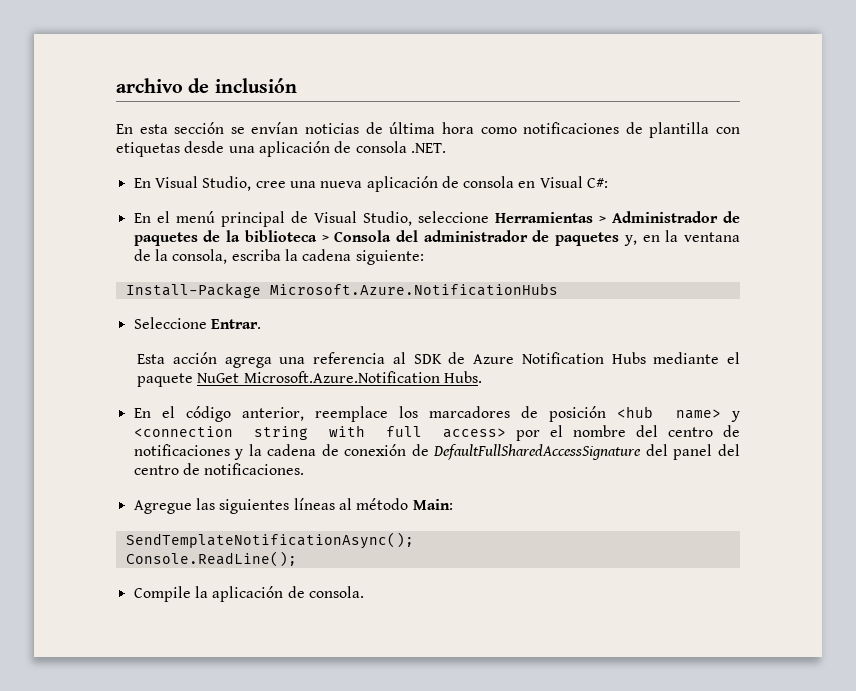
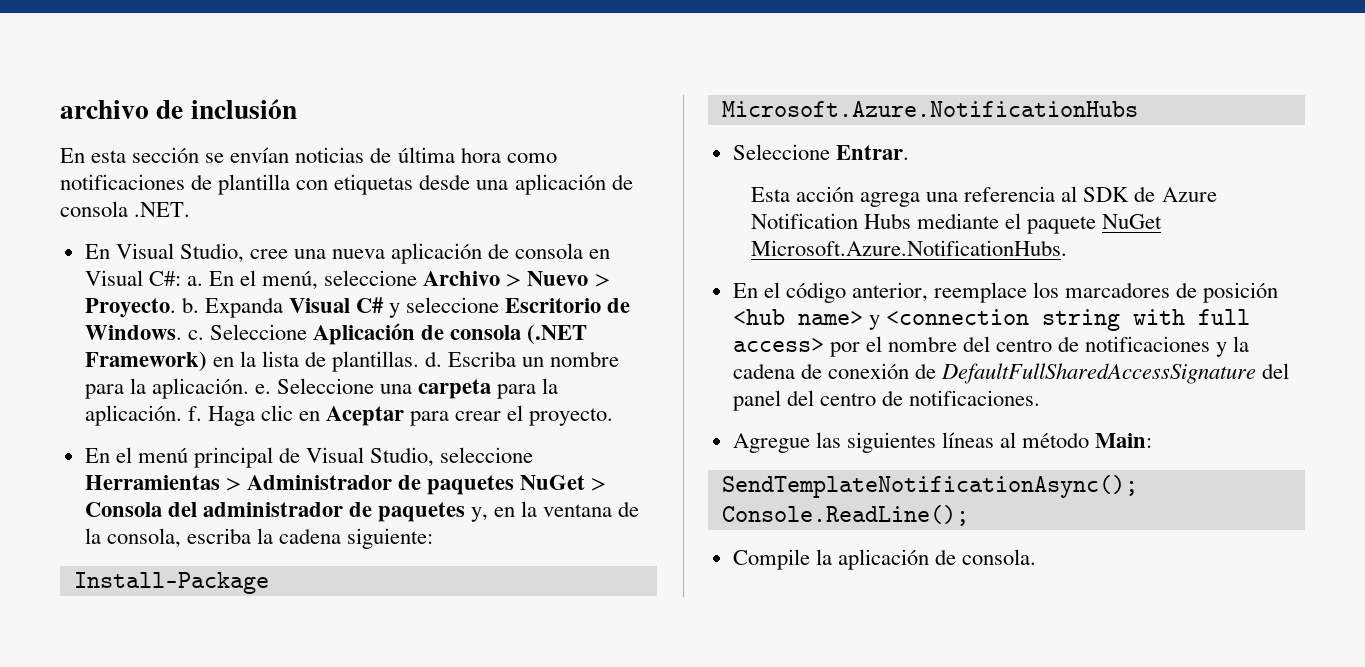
- En Visual Studio, cree una nueva aplicación de consola en Visual C#:
+ En Visual Studio, cree una nueva aplicación de consola en Visual C#: a. En el menú, seleccione Archivo > Nuevo > Proyecto. b. Expanda Visual C# y seleccione Escritorio de Windows. c. Seleccione Aplicación de consola (.NET Framework) en la lista de plantillas. d. Escriba un nombre para la aplicación. e. Seleccione una carpeta para la aplicación. f. Haga clic en Aceptar para crear el proyecto.
- En el menú principal de Visual Studio, seleccione Herramientas > Administrador de paquetes de la biblioteca > Consola del administrador de paquetes y, en la ventana de la consola, escriba la cadena siguiente:
+ En el menú principal de Visual Studio, seleccione Herramientas > Administrador de paquetes NuGet > Consola del administrador de paquetes y, en la ventana de la consola, escriba la cadena siguiente:
- Esta acción agrega una referencia al SDK de Azure Notification Hubs mediante el paquete NuGet Microsoft.Azure.Notification Hubs.
+ Esta acción agrega una referencia al SDK de Azure Notification Hubs mediante el paquete NuGet Microsoft.Azure.NotificationHubs.

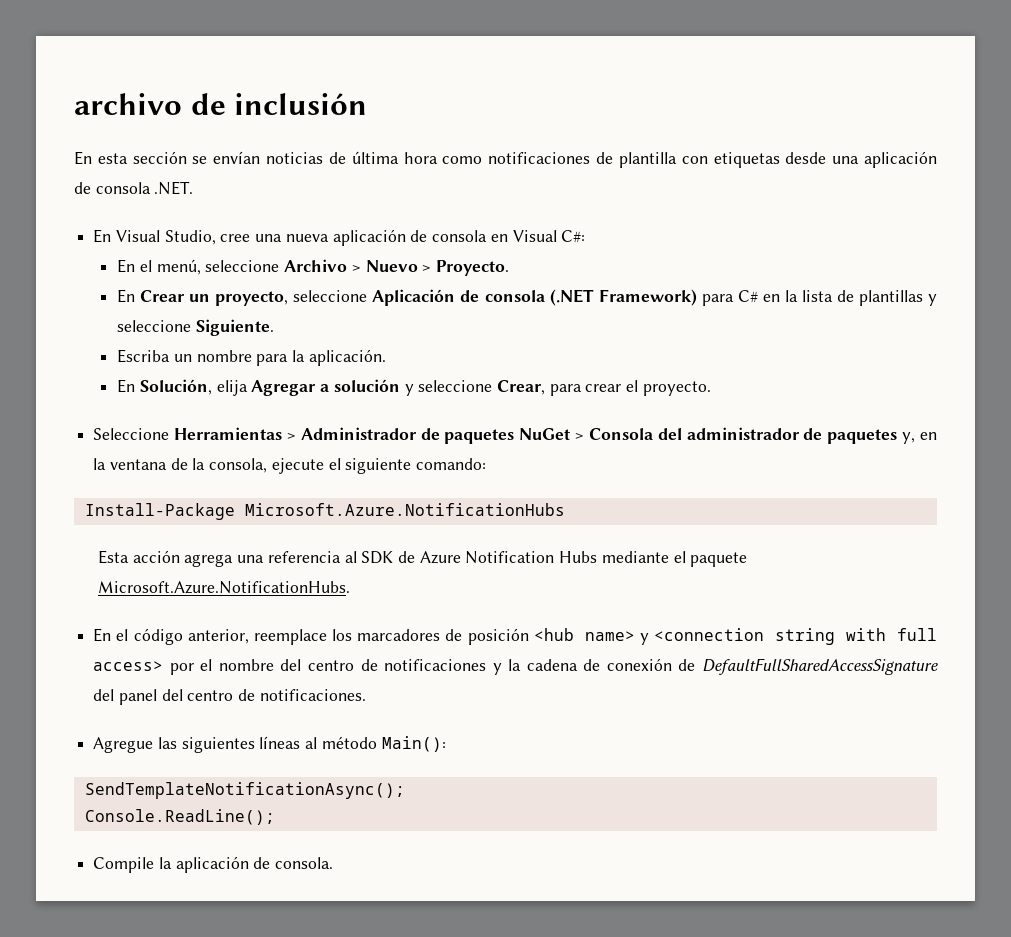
- En Visual Studio, cree una nueva aplicación de consola en Visual C#: a. En el menú, seleccione Archivo > Nuevo > Proyecto. b. Expanda Visual C# y seleccione Escritorio de Windows. c. Seleccione Aplicación de consola (.NET Framework) en la lista de plantillas. d. Escriba un nombre para la aplicación. e. Seleccione una carpeta para la aplicación. f. Haga clic en Aceptar para crear el proyecto.
- En el menú principal de Visual Studio, seleccione Herramientas > Administrador de paquetes NuGet > Consola del administrador de paquetes y, en la ventana de la consola, escriba la cadena siguiente:
+ En Visual Studio, cree una nueva aplicación de consola en Visual C#:
+ En el menú, seleccione Archivo > Nuevo > Proyecto.
+ En Crear un proyecto, seleccione Aplicación de consola (.NET Framework) para C# en la lista de plantillas y seleccione Siguiente.
+ Escriba un nombre para la aplicación.
+ En Solución, elija Agregar a solución y seleccione Crear, para crear el proyecto.
+ Seleccione Herramientas > Administrador de paquetes NuGet > Consola del administrador de paquetes y, en la ventana de la consola, ejecute el siguiente comando:
- Seleccione Entrar.
- Esta acción agrega una referencia al SDK de Azure Notification Hubs mediante el paquete NuGet Microsoft.Azure.NotificationHubs.
+ Esta acción agrega una referencia al SDK de Azure Notification Hubs mediante el paquete Microsoft.Azure.NotificationHubs.
- Agregue las siguientes líneas al método Main:
+ Agregue las siguientes líneas al método Main():

